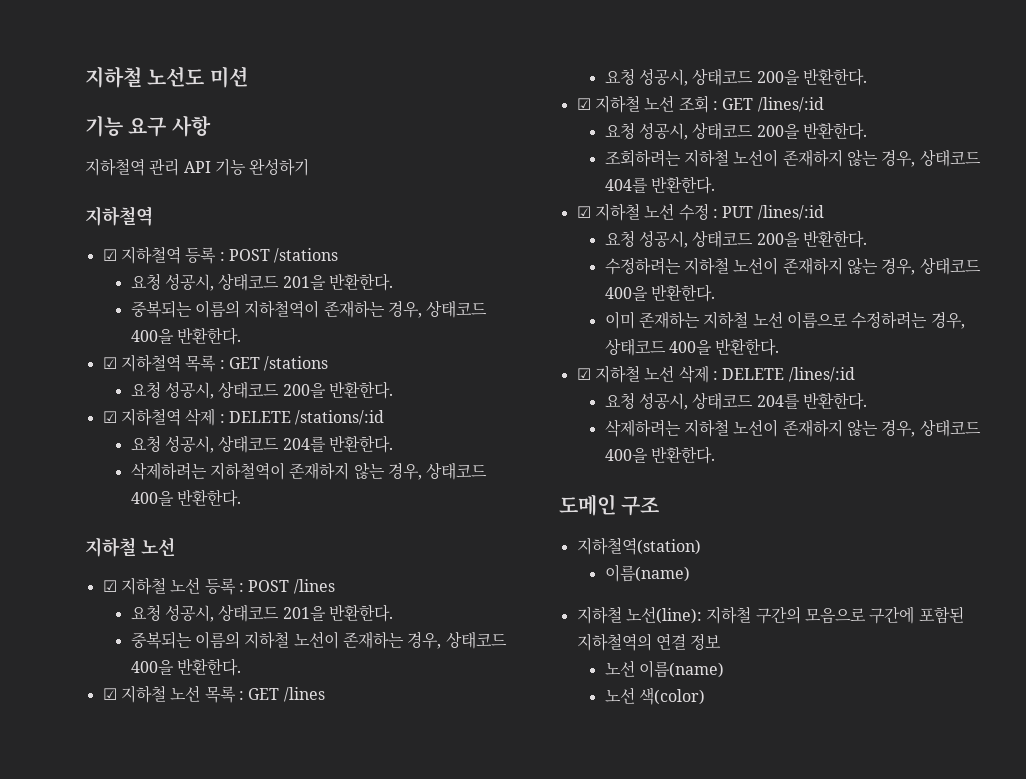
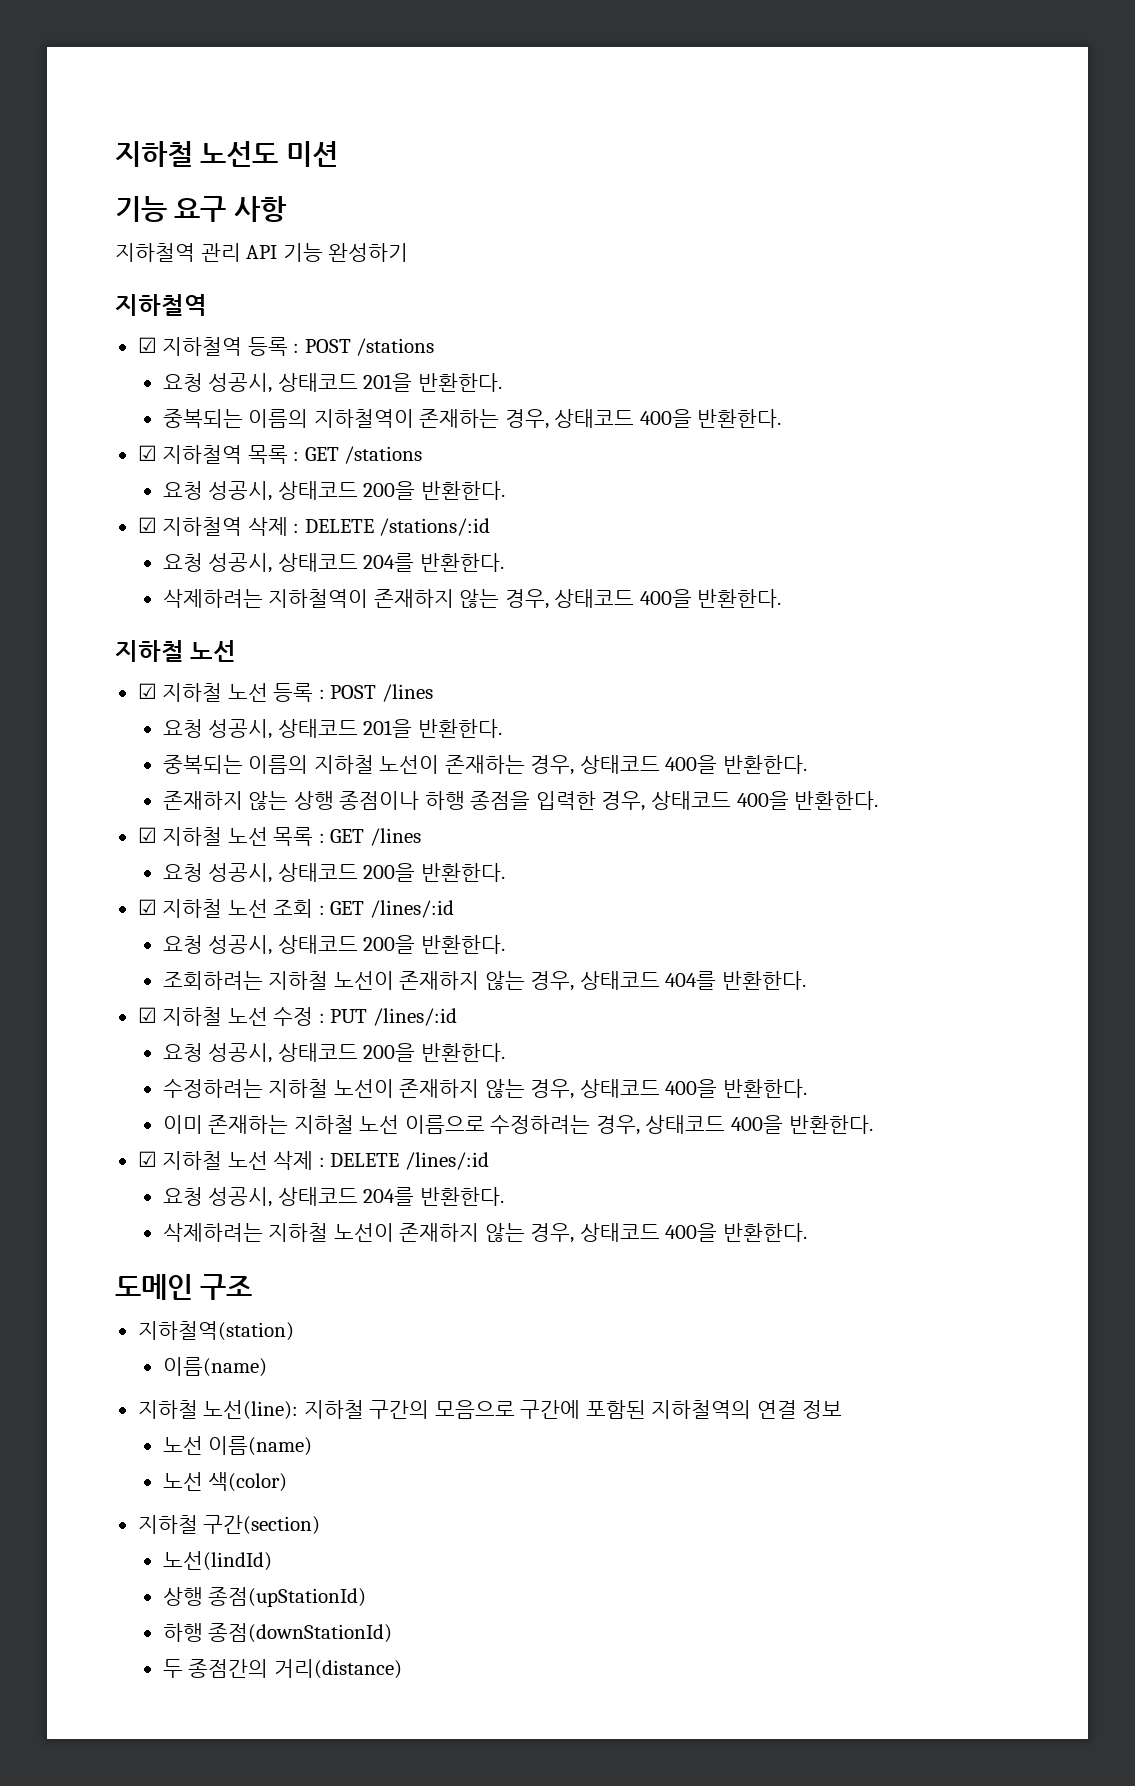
+ 존재하지 않는 상행 종점이나 하행 종점을 입력한 경우, 상태코드 400을 반환한다.
+ 지하철 구간(section)
+ 노선(lindId)
+ 상행 종점(upStationId)
+ 하행 종점(downStationId)
+ 두 종점간의 거리(distance)

